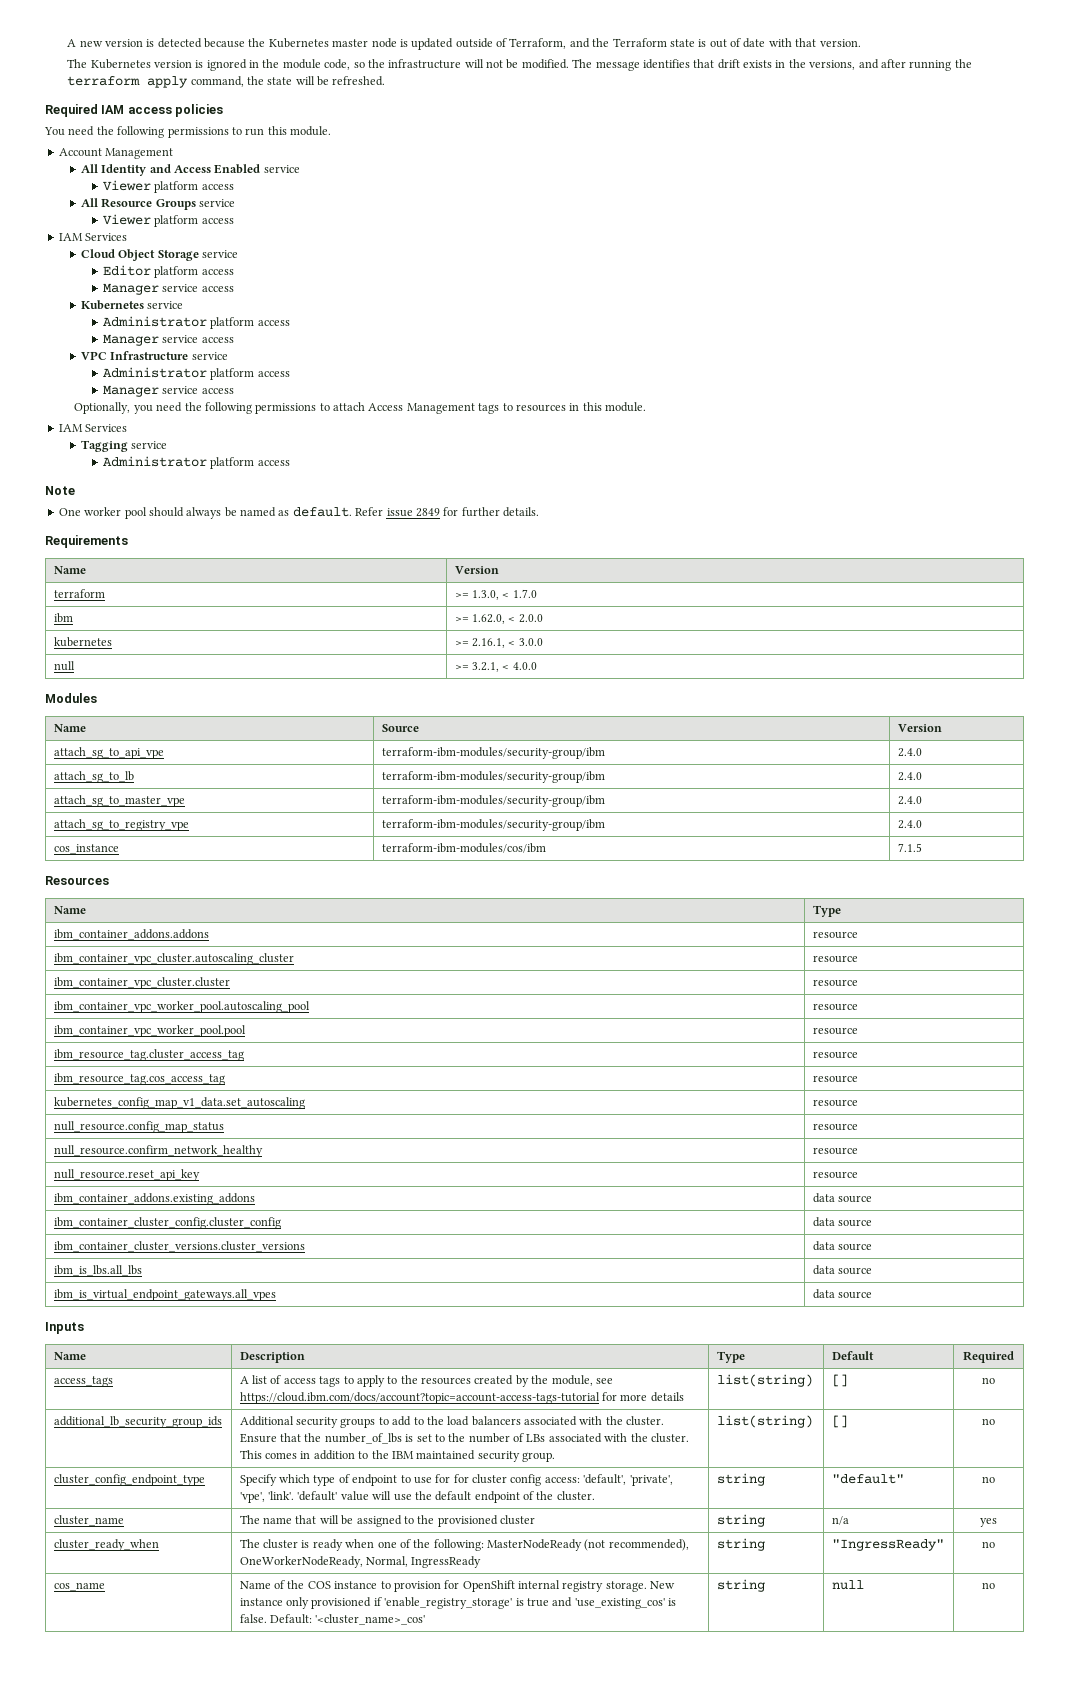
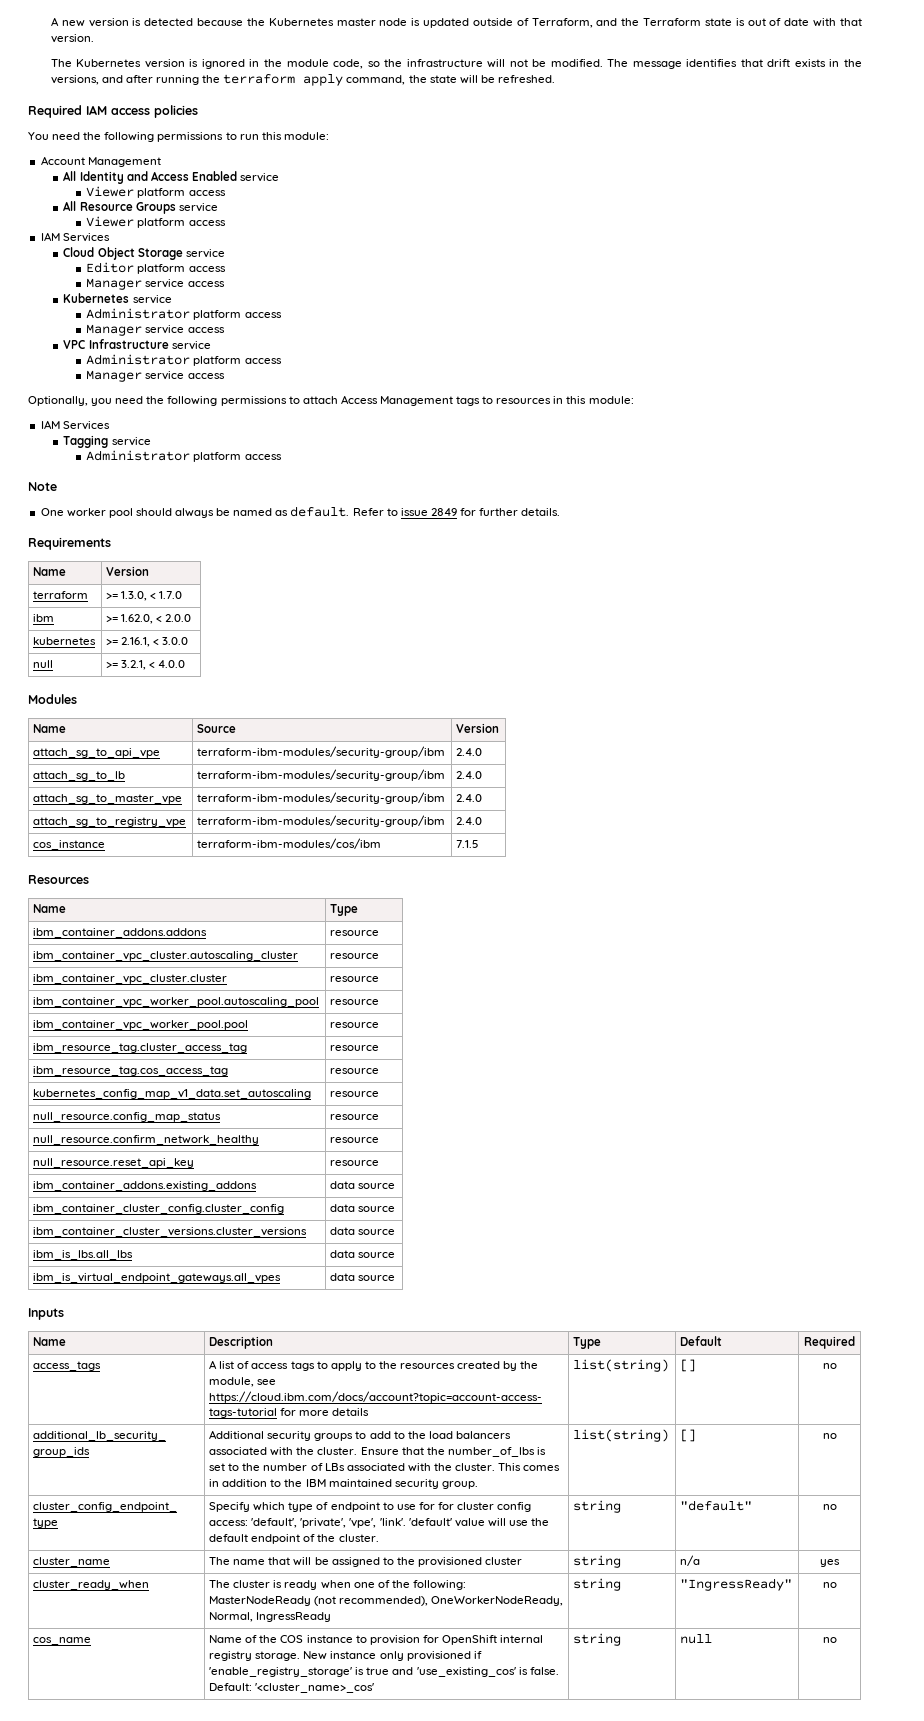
- You need the following permissions to run this module.
+ You need the following permissions to run this module:
- Optionally, you need the following permissions to attach Access Management tags to resources in this module.
+ Optionally, you need the following permissions to attach Access Management tags to resources in this module:
- Refer issue 2849 for further details.
+ Refer to issue 2849 for further details.

